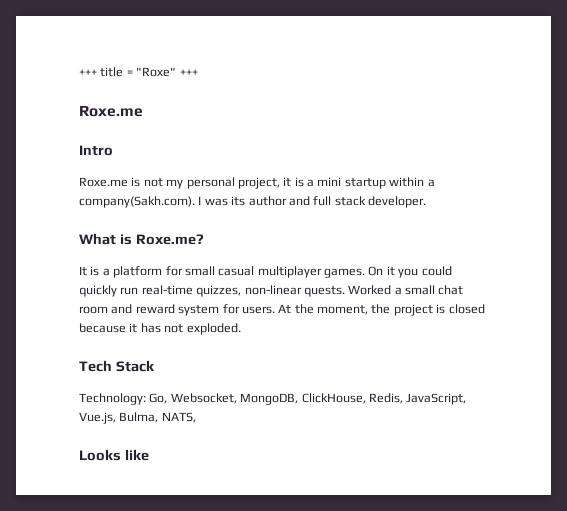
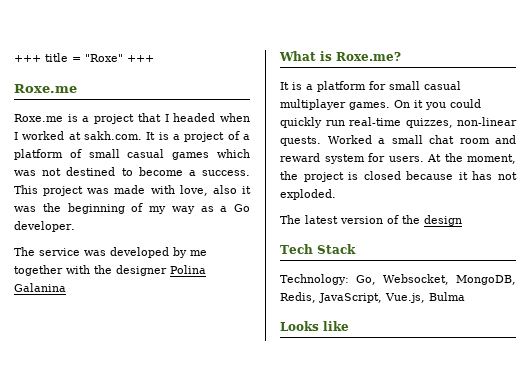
- Intro
- Roxe.me is not my personal project, it is a mini startup within a company(Sakh.com). I was its author and full stack developer.
+ Roxe.me is a project that I headed when I worked at sakh.com. It is a project of a platform of small casual games which was not destined to become a success. This project was made with love, also it was the beginning of my way as a Go developer.
+ The service was developed by me together with the designer Polina Galanina
+ The latest version of the design
- Technology: Go, Websocket, MongoDB, ClickHouse, Redis, JavaScript, Vue.js, Bulma, NATS,
+ Technology: Go, Websocket, MongoDB, Redis, JavaScript, Vue.js, Bulma

